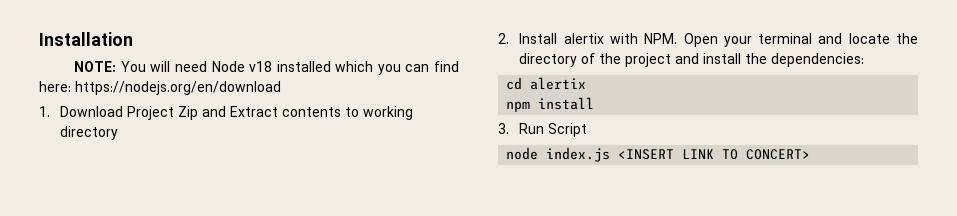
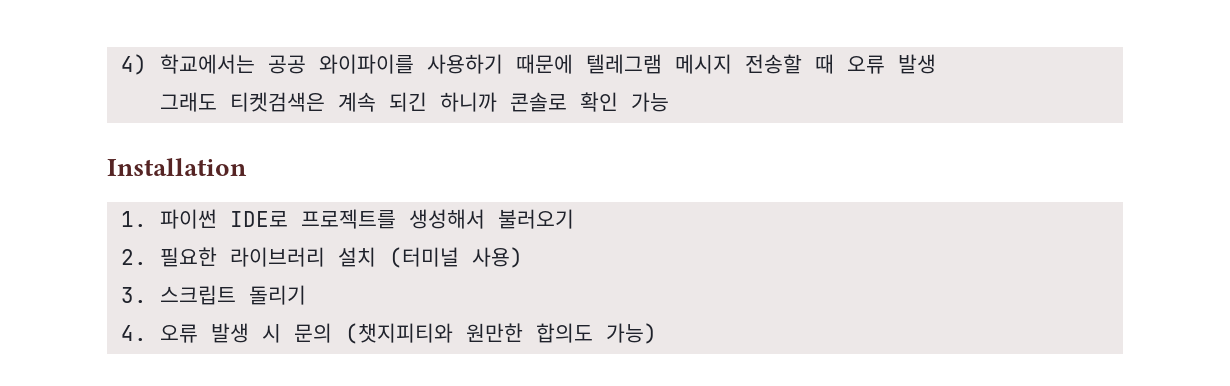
+ 4) 학교에서는 공공 와이파이를 사용하기 때문에 텔레그램 메시지 전송할 때 오류 발생
+ 그래도 티켓검색은 계속 되긴 하니까 콘솔로 확인 가능
  Installation
- NOTE: You will need Node v18 installed which you can find here: https://nodejs.org/en/download
- 1. Download Project Zip and Extract contents to working directory
- 2. Install alertix with NPM. Open your terminal and locate the directory of the project and install the dependencies:
- cd alertix
- npm install
- 3. Run Script
- node index.js <INSERT LINK TO CONCERT>
+ 1. 파이썬 IDE로 프로젝트를 생성해서 불러오기
+ 2. 필요한 라이브러리 설치 (터미널 사용)
+ 3. 스크립트 돌리기
+ 4. 오류 발생 시 문의 (챗지피티와 원만한 합의도 가능)

